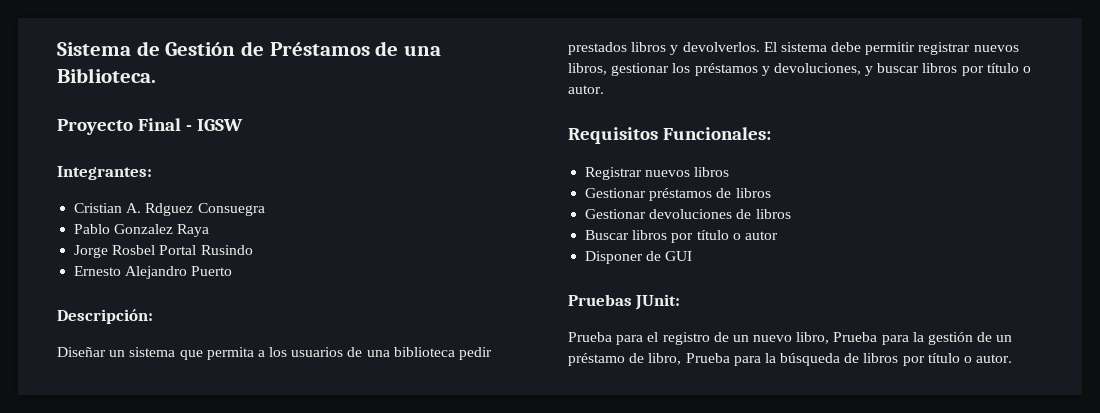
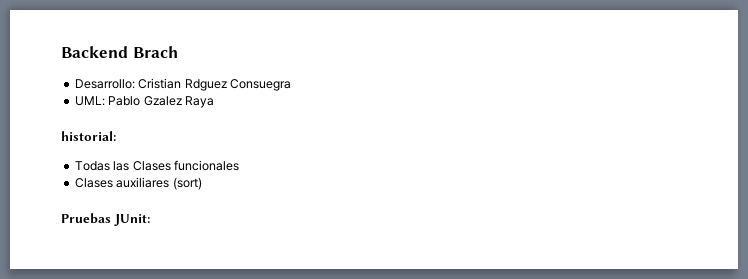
- Sistema de Gestión de Préstamos de una Biblioteca.
- Proyecto Final - IGSW
- Integrantes:
- Cristian A. Rdguez Consuegra
- Pablo Gonzalez Raya
- Jorge Rosbel Portal Rusindo
- Ernesto Alejandro Puerto
- Descripción:
- Diseñar un sistema que permita a los usuarios de una biblioteca pedir prestados libros y devolverlos. El sistema debe permitir registrar nuevos libros, gestionar los préstamos y devoluciones, y buscar libros por título o autor.
- Requisitos Funcionales:
- Registrar nuevos libros
- Gestionar préstamos de libros
- Gestionar devoluciones de libros
- Buscar libros por título o autor
- Disponer de GUI
+ Backend Brach
+ Desarrollo: Cristian Rdguez Consuegra
+ UML: Pablo Gzalez Raya
+ historial:
+ Todas las Clases funcionales
+ Clases auxiliares (sort)
  Pruebas JUnit:
- Prueba para el registro de un nuevo libro, Prueba para la gestión de un préstamo de libro, Prueba para la búsqueda de libros por título o autor.

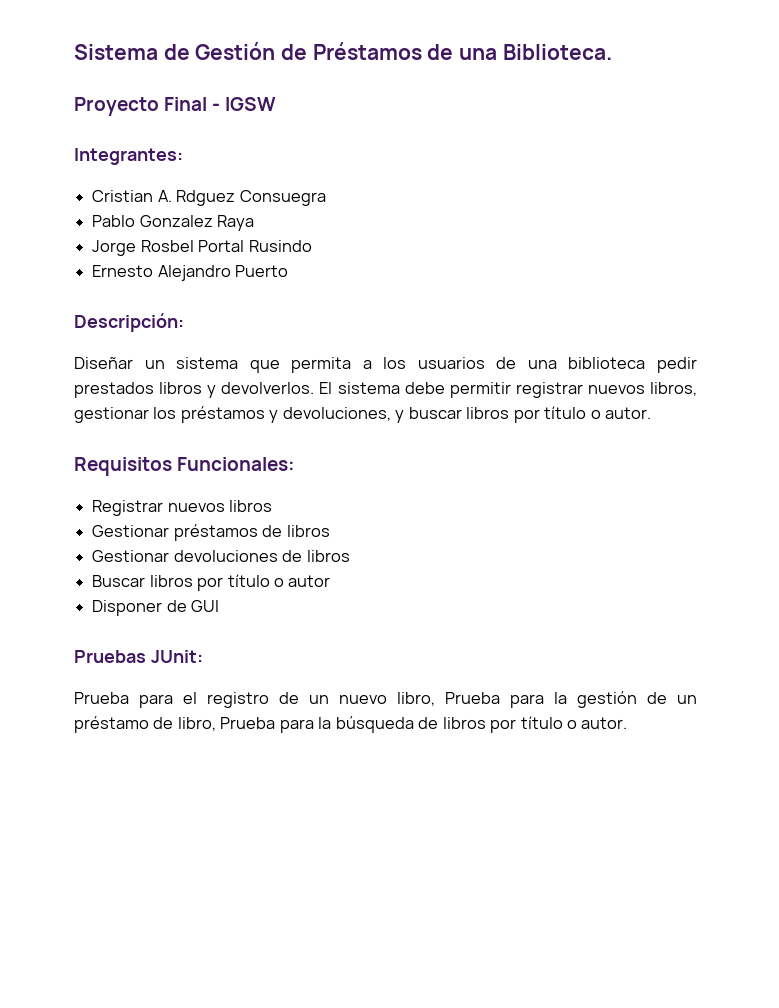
- Backend Brach
- Desarrollo: Cristian Rdguez Consuegra
- UML: Pablo Gzalez Raya
- historial:
- Todas las Clases funcionales
- Clases auxiliares (sort)
+ Sistema de Gestión de Préstamos de una Biblioteca.
+ Proyecto Final - IGSW
+ Integrantes:
+ Cristian A. Rdguez Consuegra
+ Pablo Gonzalez Raya
+ Jorge Rosbel Portal Rusindo
+ Ernesto Alejandro Puerto
+ Descripción:
+ Diseñar un sistema que permita a los usuarios de una biblioteca pedir prestados libros y devolverlos. El sistema debe permitir registrar nuevos libros, gestionar los préstamos y devoluciones, y buscar libros por título o autor.
+ Requisitos Funcionales:
+ Registrar nuevos libros
+ Gestionar préstamos de libros
+ Gestionar devoluciones de libros
+ Buscar libros por título o autor
+ Disponer de GUI
  Pruebas JUnit:
+ Prueba para el registro de un nuevo libro, Prueba para la gestión de un préstamo de libro, Prueba para la búsqueda de libros por título o autor.

